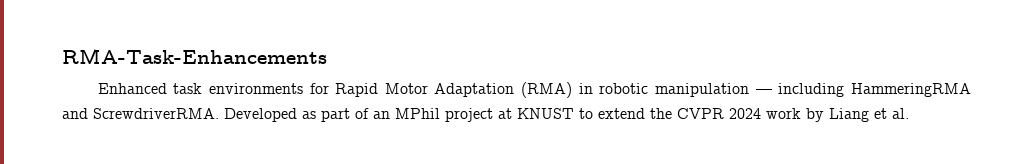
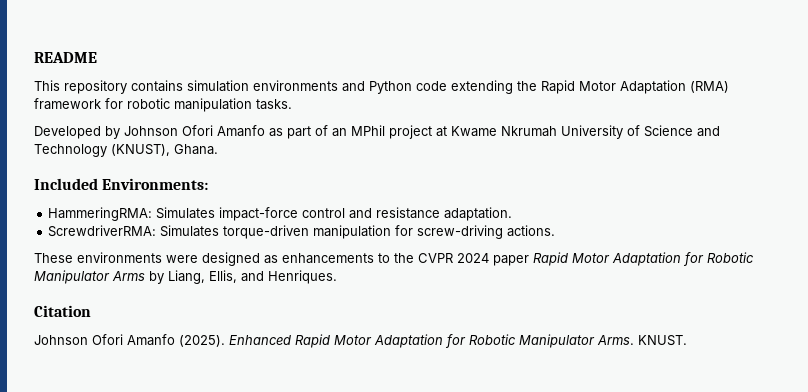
- RMA-Task-Enhancements
- Enhanced task environments for Rapid Motor Adaptation (RMA) in robotic manipulation — including HammeringRMA and ScrewdriverRMA. Developed as part of an MPhil project at KNUST to extend the CVPR 2024 work by Liang et al.
+ README
+ This repository contains simulation environments and Python code extending the Rapid Motor Adaptation (RMA) framework for robotic manipulation tasks.
+ Developed by Johnson Ofori Amanfo as part of an MPhil project at Kwame Nkrumah University of Science and Technology (KNUST), Ghana.
+ Included Environments:
+ HammeringRMA: Simulates impact-force control and resistance adaptation.
+ ScrewdriverRMA: Simulates torque-driven manipulation for screw-driving actions.
+ These environments were designed as enhancements to the CVPR 2024 paper Rapid Motor Adaptation for Robotic Manipulator Arms by Liang, Ellis, and Henriques.
+ Citation
+ Johnson Ofori Amanfo (2025). Enhanced Rapid Motor Adaptation for Robotic Manipulator Arms. KNUST.

